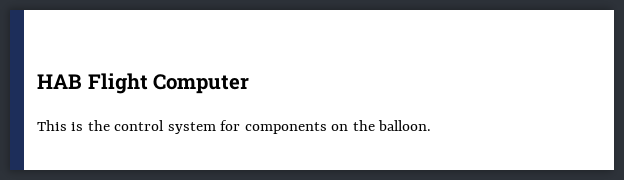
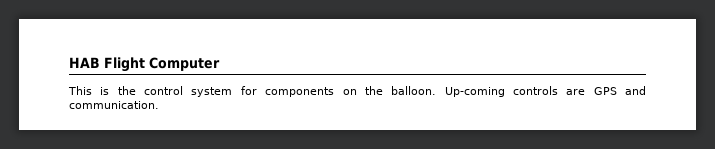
+ Up-coming controls are GPS and communication.

